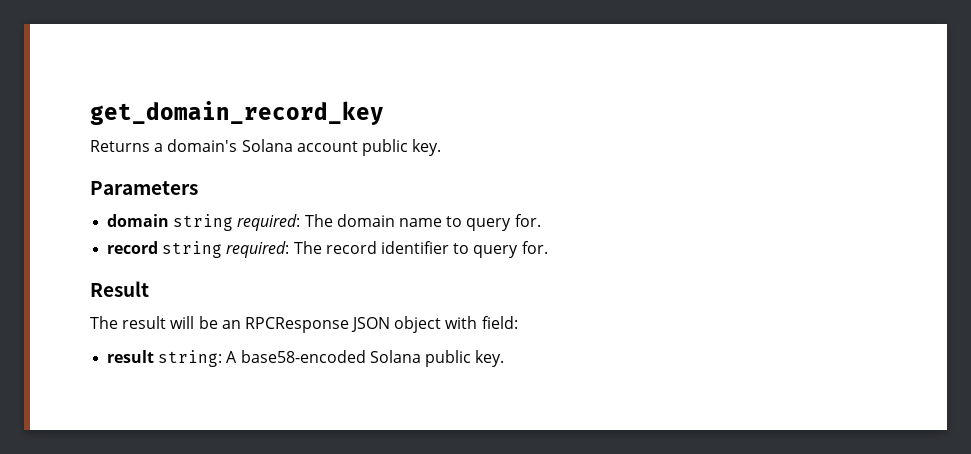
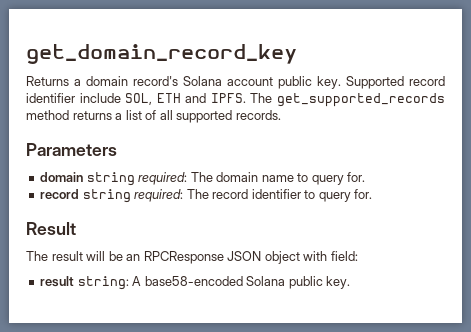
- Returns a domain's Solana account public key.
+ Returns a domain record's Solana account public key. Supported record identifier include SOL, ETH and IPFS. The get_supported_records method returns a list of all supported records.

